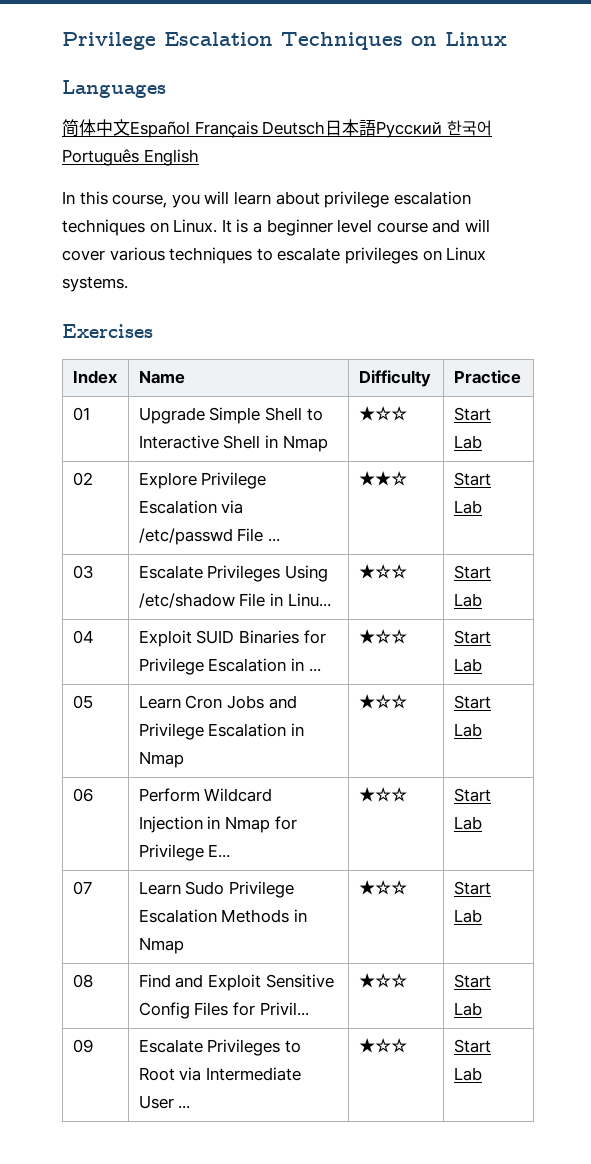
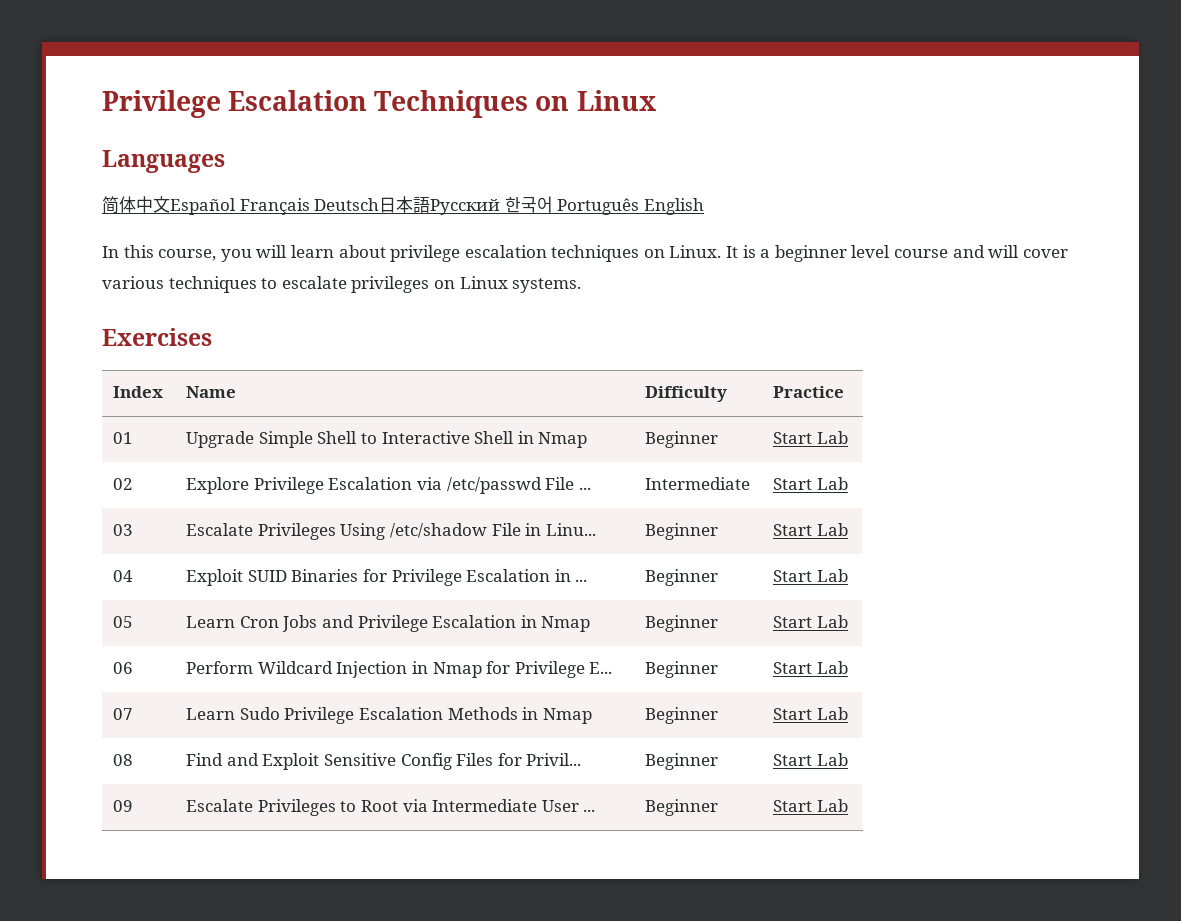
- 01 | Upgrade Simple Shell to Interactive Shell in Nmap | ★☆☆ | Start Lab
+ 01 | Upgrade Simple Shell to Interactive Shell in Nmap | Beginner | Start Lab
- 02 | Explore Privilege Escalation via /etc/passwd File ... | ★★☆ | Start Lab
+ 02 | Explore Privilege Escalation via /etc/passwd File ... | Intermediate | Start Lab
- 03 | Escalate Privileges Using /etc/shadow File in Linu... | ★☆☆ | Start Lab
+ 03 | Escalate Privileges Using /etc/shadow File in Linu... | Beginner | Start Lab
- 04 | Exploit SUID Binaries for Privilege Escalation in ... | ★☆☆ | Start Lab
+ 04 | Exploit SUID Binaries for Privilege Escalation in ... | Beginner | Start Lab
- 05 | Learn Cron Jobs and Privilege Escalation in Nmap | ★☆☆ | Start Lab
+ 05 | Learn Cron Jobs and Privilege Escalation in Nmap | Beginner | Start Lab
- 06 | Perform Wildcard Injection in Nmap for Privilege E... | ★☆☆ | Start Lab
+ 06 | Perform Wildcard Injection in Nmap for Privilege E... | Beginner | Start Lab
- 07 | Learn Sudo Privilege Escalation Methods in Nmap | ★☆☆ | Start Lab
+ 07 | Learn Sudo Privilege Escalation Methods in Nmap | Beginner | Start Lab
- 08 | Find and Exploit Sensitive Config Files for Privil... | ★☆☆ | Start Lab
+ 08 | Find and Exploit Sensitive Config Files for Privil... | Beginner | Start Lab
- 09 | Escalate Privileges to Root via Intermediate User ... | ★☆☆ | Start Lab
+ 09 | Escalate Privileges to Root via Intermediate User ... | Beginner | Start Lab

